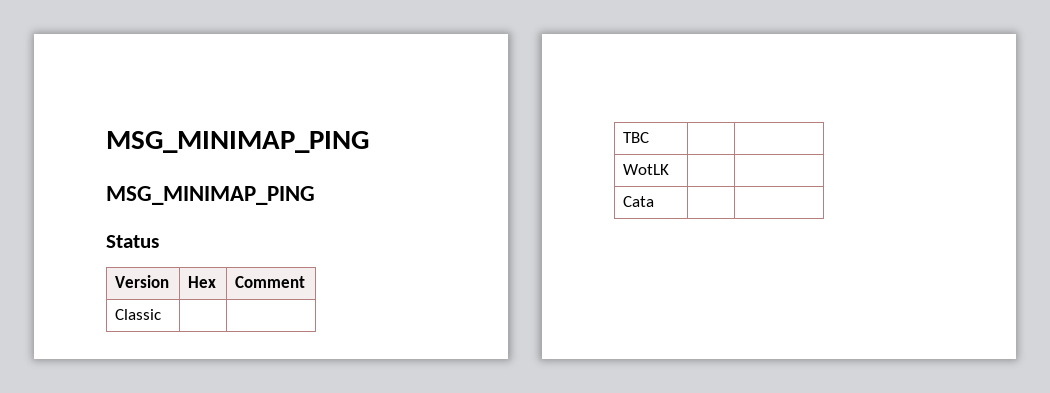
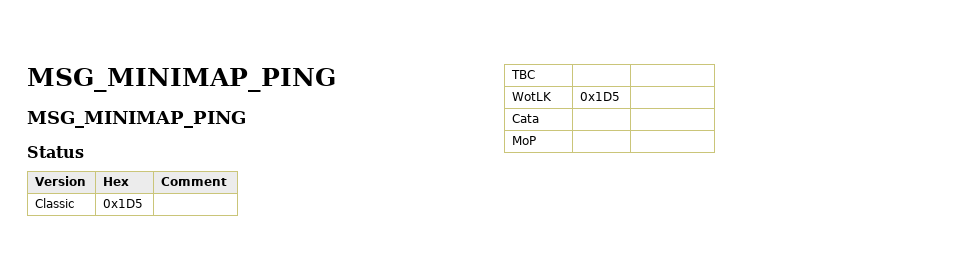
- Classic | |
+ Classic | 0x1D5 |
- WotLK | |
+ WotLK | 0x1D5 |
+ MoP | |

